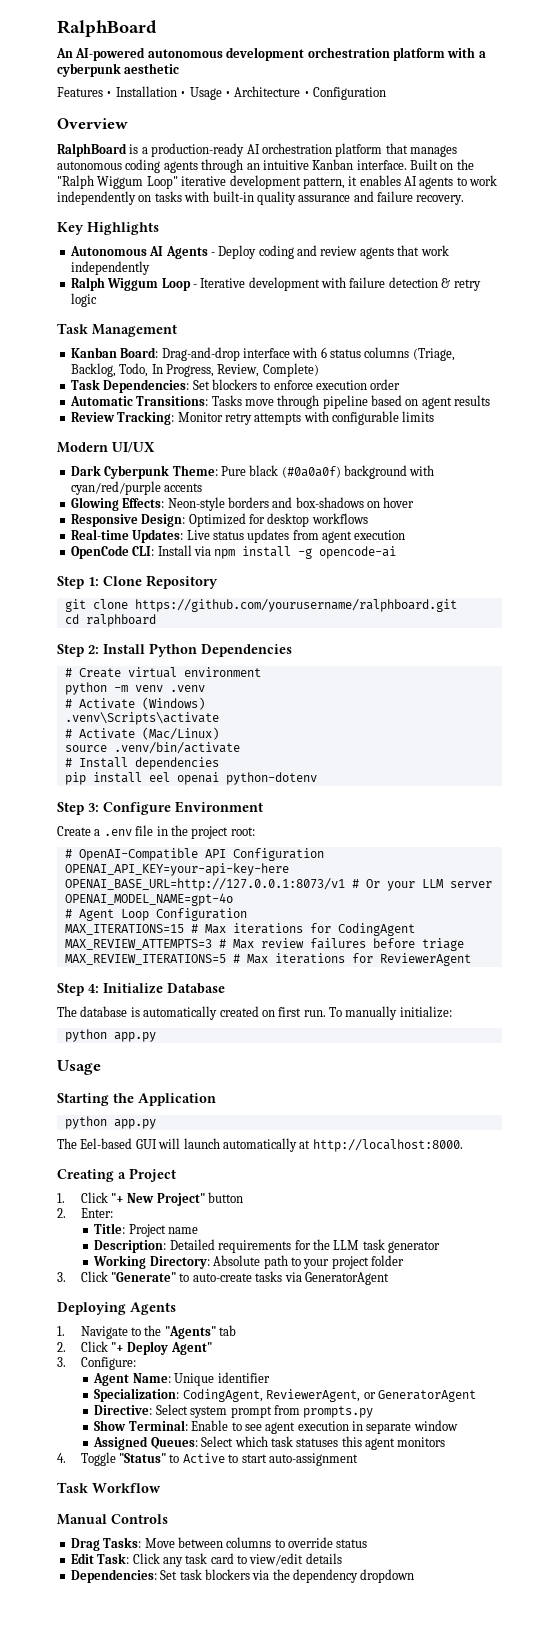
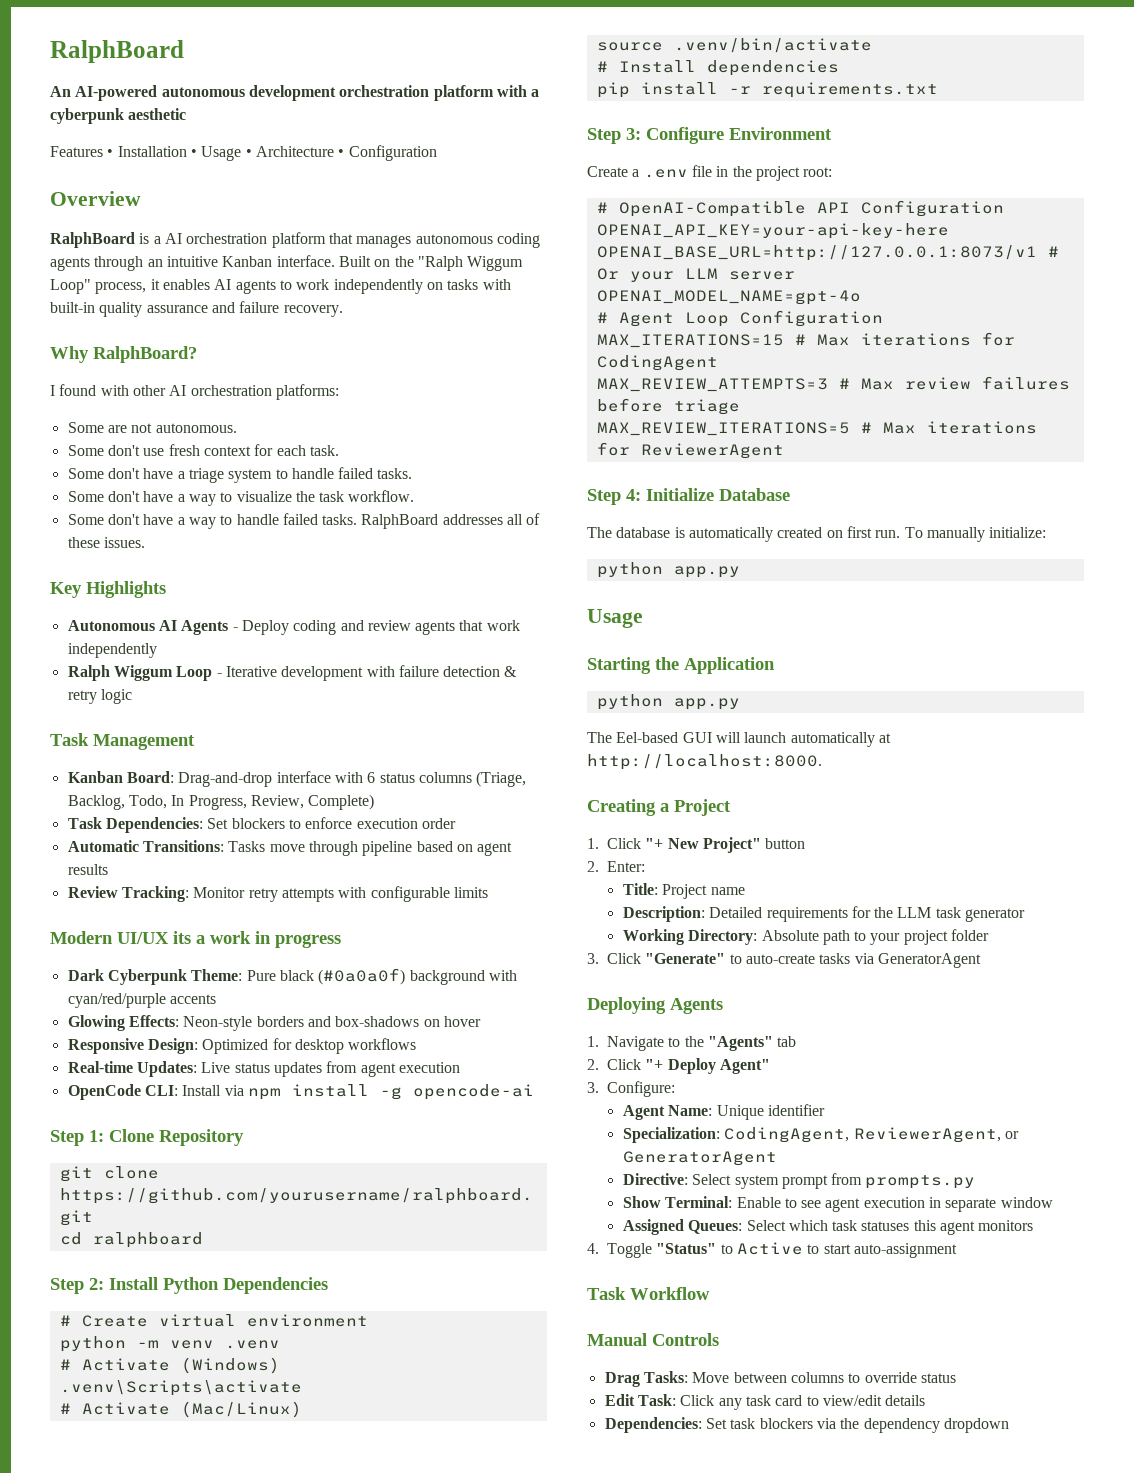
- RalphBoard is a production-ready AI orchestration platform that manages autonomous coding agents through an intuitive Kanban interface.
+ RalphBoard is a AI orchestration platform that manages autonomous coding agents through an intuitive Kanban interface.
- Built on the "Ralph Wiggum Loop" iterative development pattern, it enables AI agents to work independently on tasks with built-in quality assurance and failure recovery.
+ Built on the "Ralph Wiggum Loop" process, it enables AI agents to work independently on tasks with built-in quality assurance and failure recovery.
+ Why RalphBoard?
+ I found with other AI orchestration platforms:
+ Some are not autonomous.
+ Some don't use fresh context for each task.
+ Some don't have a triage system to handle failed tasks.
+ Some don't have a way to visualize the task workflow.
+ Some don't have a way to handle failed tasks. RalphBoard addresses all of these issues.
- Modern UI/UX
+ Modern UI/UX its a work in progress
- pip install eel openai python-dotenv
+ pip install -r requirements.txt

